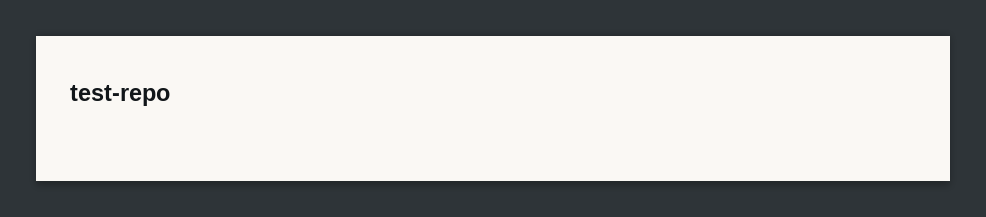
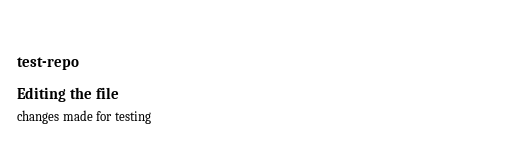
+ Editing the file
+ changes made for testing

